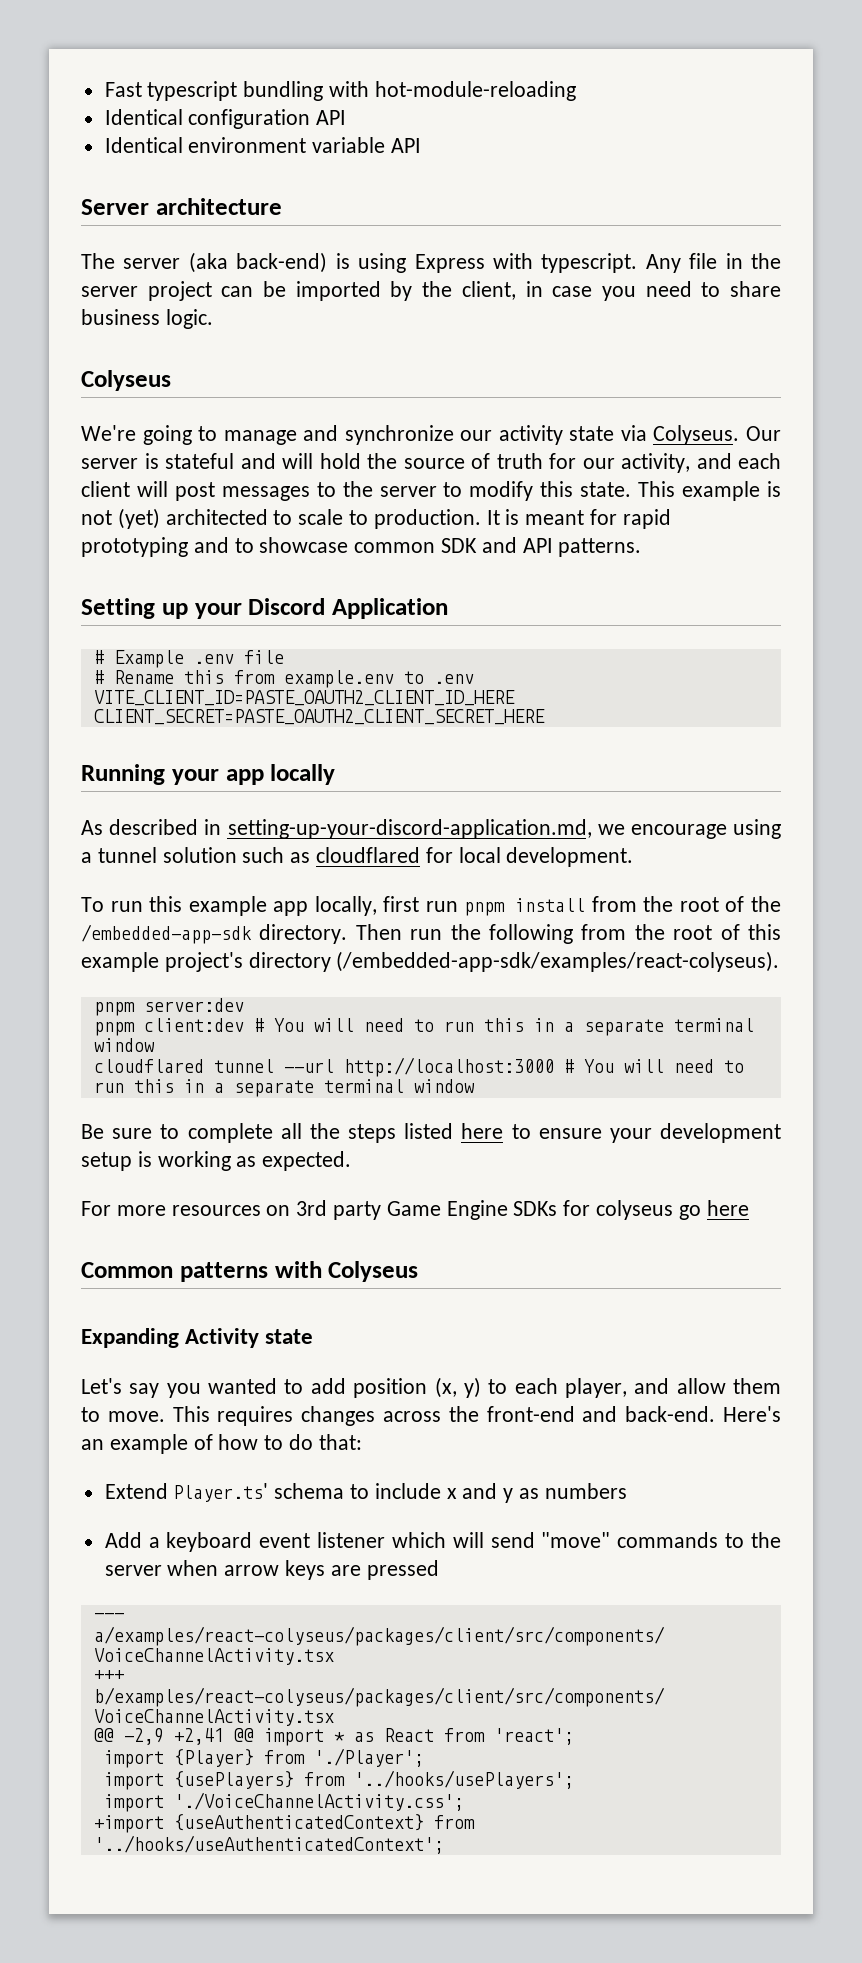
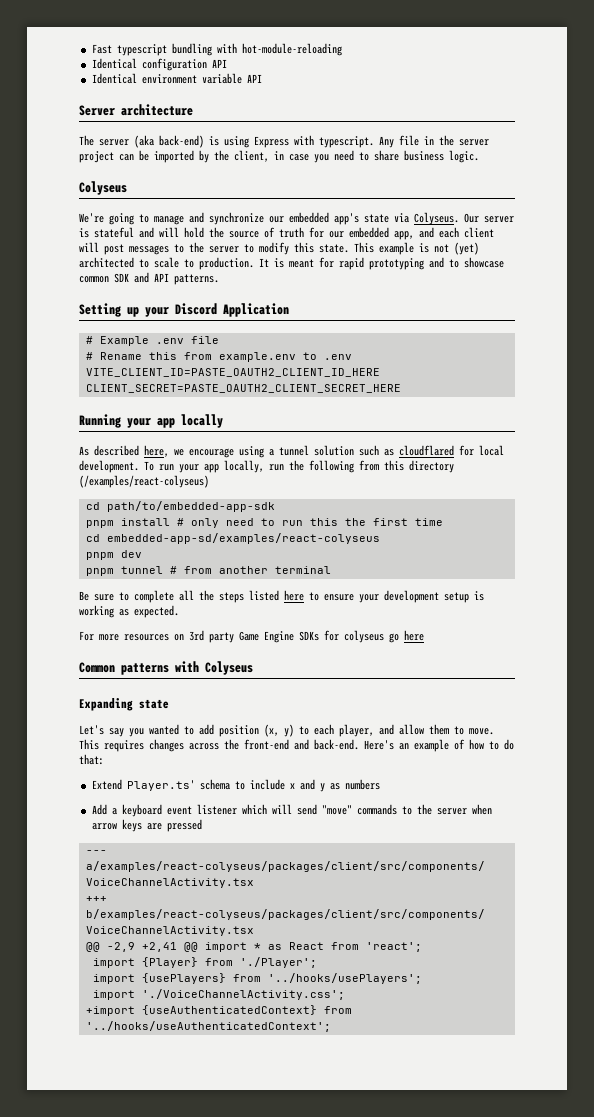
- We're going to manage and synchronize our activity state via Colyseus.
+ We're going to manage and synchronize our embedded app's state via Colyseus.
- Our server is stateful and will hold the source of truth for our activity, and each client will post messages to the server to modify this state.
+ Our server is stateful and will hold the source of truth for our embedded app, and each client will post messages to the server to modify this state.
- As described in setting-up-your-discord-application.md, we encourage using a tunnel solution such as cloudflared for local development.
- To run this example app locally, first run pnpm install from the root of the /embedded-app-sdk directory. Then run the following from the root of this example project's directory (/embedded-app-sdk/examples/react-colyseus).
- pnpm server:dev
- pnpm client:dev # You will need to run this in a separate terminal window
- cloudflared tunnel --url http://localhost:3000 # You will need to run this in a separate terminal window
+ As described here, we encourage using a tunnel solution such as cloudflared for local development. To run your app locally, run the following from this directory (/examples/react-colyseus)
+ cd path/to/embedded-app-sdk
+ pnpm install # only need to run this the first time
+ cd embedded-app-sd/examples/react-colyseus
+ pnpm dev
+ pnpm tunnel # from another terminal
- Expanding Activity state
+ Expanding state

